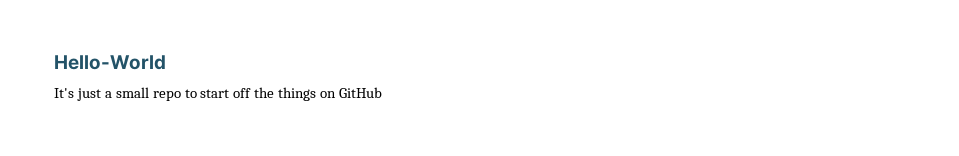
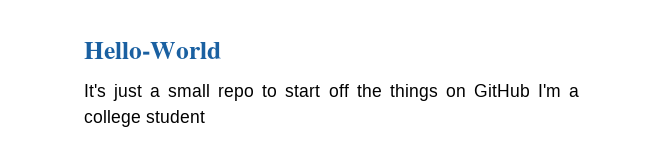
- It's just a small repo to start off the things on GitHub
+ It's just a small repo to start off the things on GitHub I'm a college student

